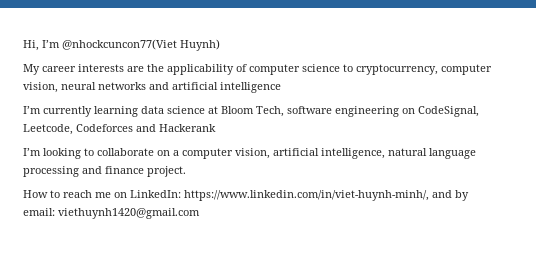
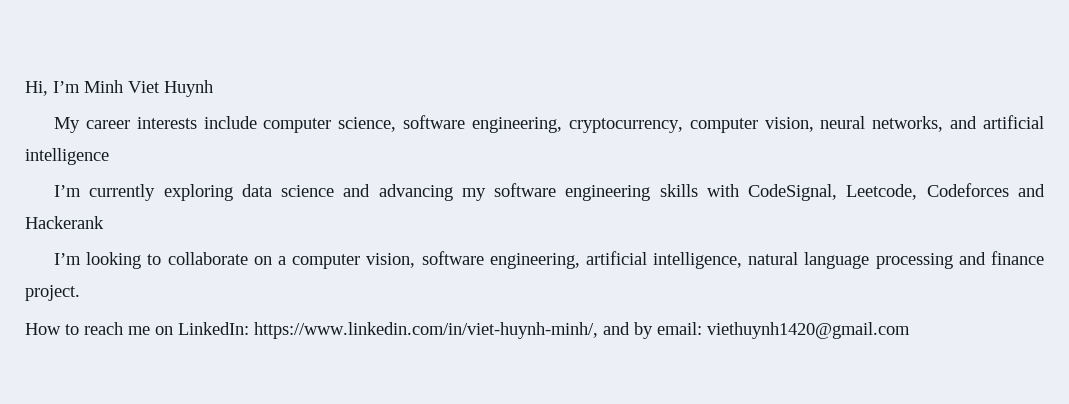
- Hi, I’m @nhockcuncon77(Viet Huynh)
+ Hi, I’m Minh Viet Huynh
- My career interests are the applicability of computer science to cryptocurrency, computer vision, neural networks and artificial intelligence
+ My career interests include computer science, software engineering, cryptocurrency, computer vision, neural networks, and artificial intelligence
- I’m currently learning data science at Bloom Tech, software engineering on CodeSignal, Leetcode, Codeforces and Hackerank
+ I’m currently exploring data science and advancing my software engineering skills with CodeSignal, Leetcode, Codeforces and Hackerank
- I’m looking to collaborate on a computer vision, artificial intelligence, natural language processing and finance project.
+ I’m looking to collaborate on a computer vision, software engineering, artificial intelligence, natural language processing and finance project.

